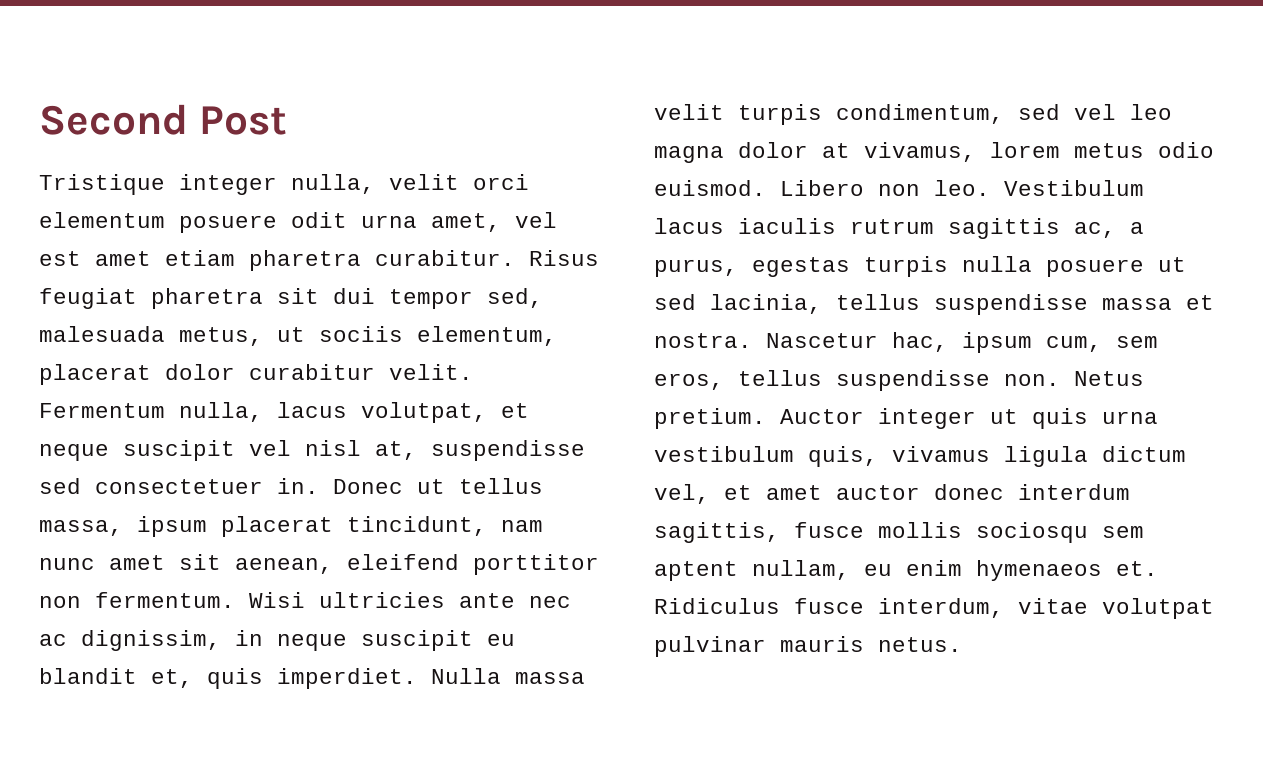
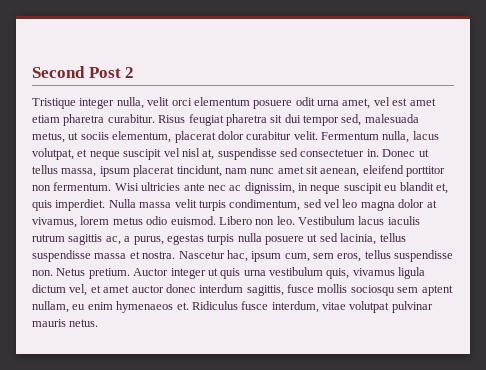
- Second Post
+ Second Post 2

